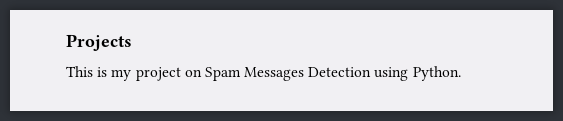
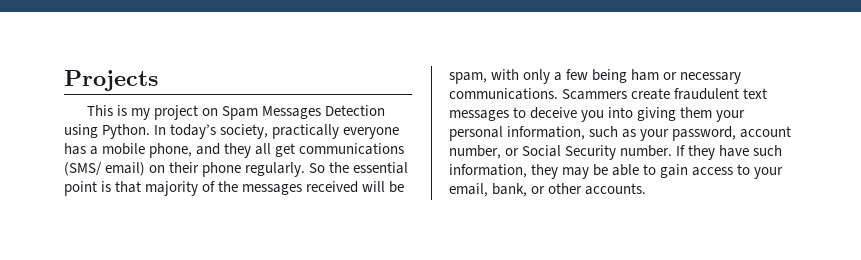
+ In today’s society, practically everyone has a mobile phone, and they all get communications (SMS/ email) on their phone regularly. So the essential point is that majority of the messages received will be spam, with only a few being ham or necessary communications. Scammers create fraudulent text messages to deceive you into giving them your personal information, such as your password, account number, or Social Security number. If they have such information, they may be able to gain access to your email, bank, or other accounts.

